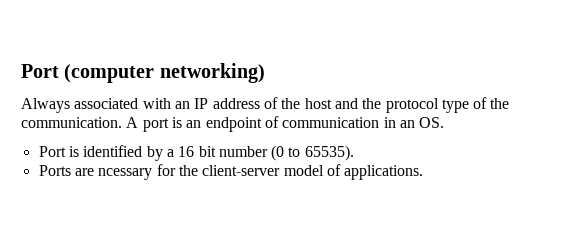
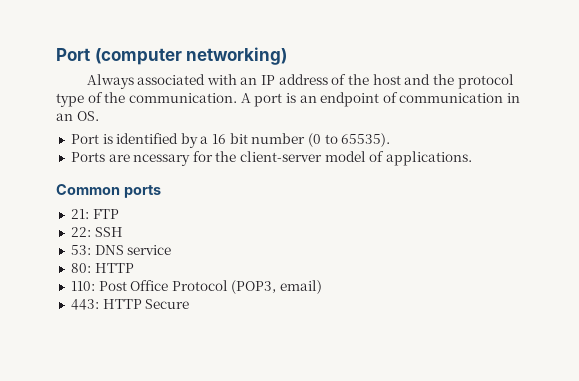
+ Common ports
+ 21: FTP
+ 22: SSH
+ 53: DNS service
+ 80: HTTP
+ 110: Post Office Protocol (POP3, email)
+ 443: HTTP Secure

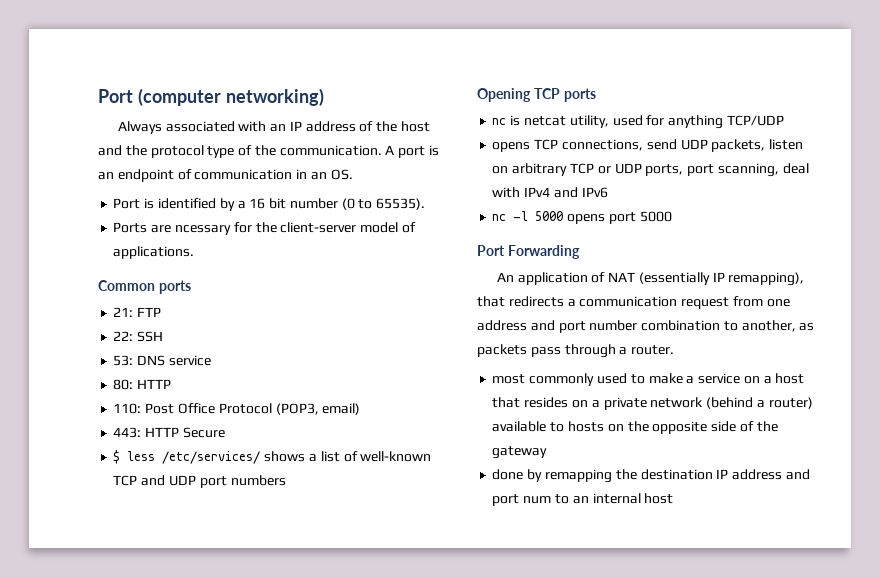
+ $ less /etc/services/ shows a list of well-known TCP and UDP port numbers
+ Opening TCP ports
+ nc is netcat utility, used for anything TCP/UDP
+ opens TCP connections, send UDP packets, listen on arbitrary TCP or UDP ports, port scanning, deal with IPv4 and IPv6
+ nc -l 5000 opens port 5000
+ Port Forwarding
+ An application of NAT (essentially IP remapping), that redirects a communication request from one address and port number combination to another, as packets pass through a router.
+ most commonly used to make a service on a host that resides on a private network (behind a router) available to hosts on the opposite side of the gateway
+ done by remapping the destination IP address and port num to an internal host

